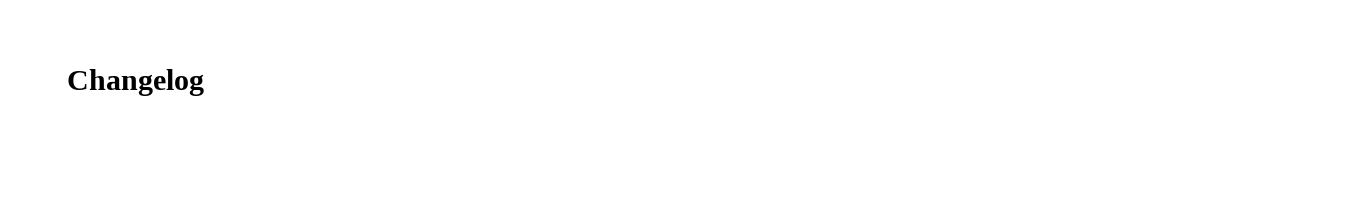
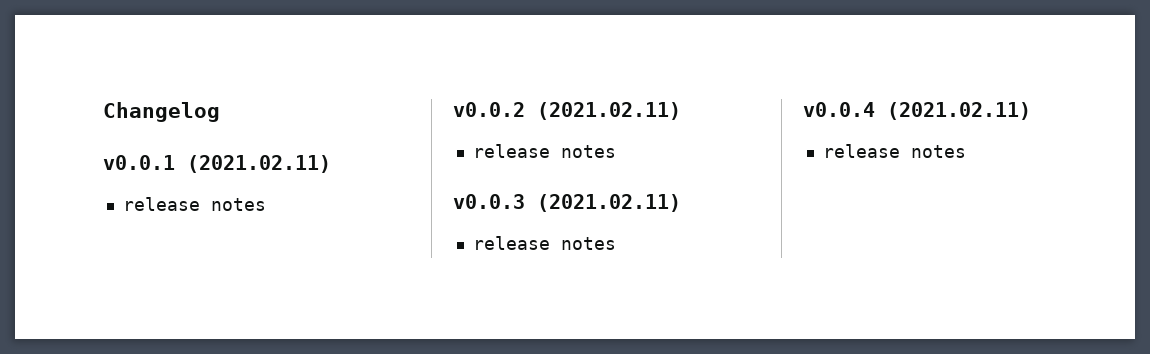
+ v0.0.1 (2021.02.11)
+ release notes
+ v0.0.2 (2021.02.11)
+ release notes
+ v0.0.3 (2021.02.11)
+ release notes
+ v0.0.4 (2021.02.11)
+ release notes

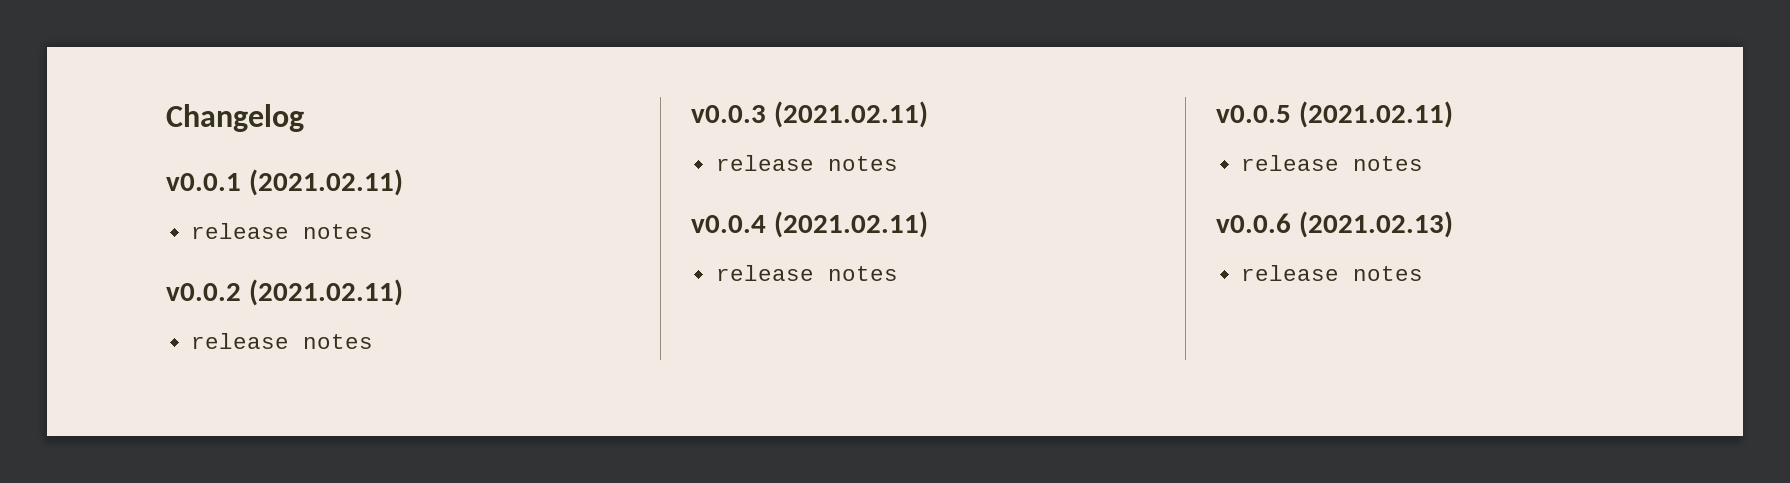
+ v0.0.5 (2021.02.11)
+ release notes
+ v0.0.6 (2021.02.13)
+ release notes

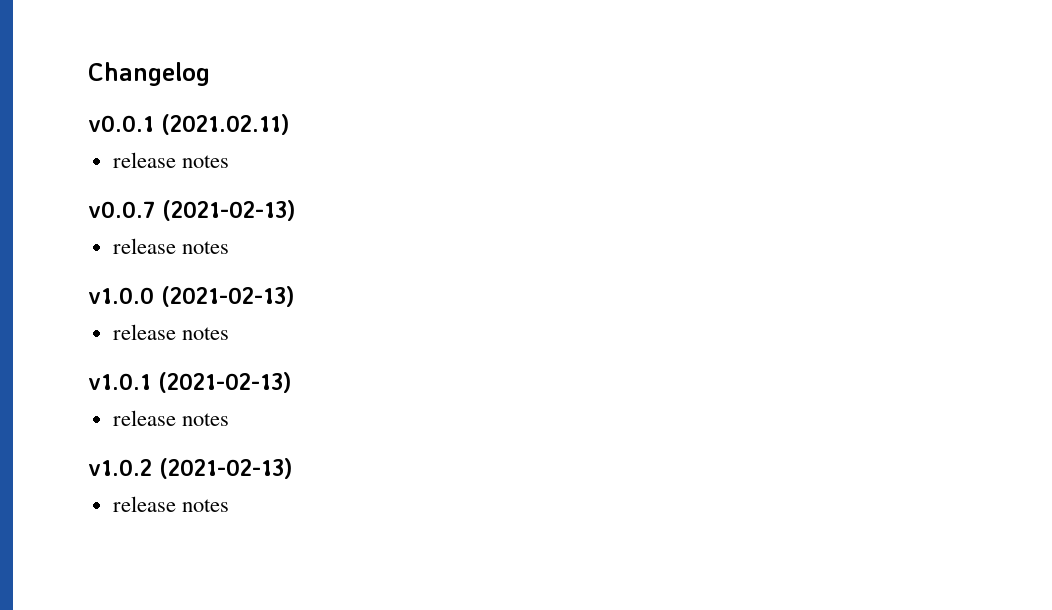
- v0.0.2 (2021.02.11)
+ v0.0.7 (2021-02-13)
  release notes
- v0.0.3 (2021.02.11)
+ v1.0.0 (2021-02-13)
  release notes
- v0.0.4 (2021.02.11)
+ v1.0.1 (2021-02-13)
  release notes
- v0.0.5 (2021.02.11)
- release notes
- v0.0.6 (2021.02.13)
+ v1.0.2 (2021-02-13)

